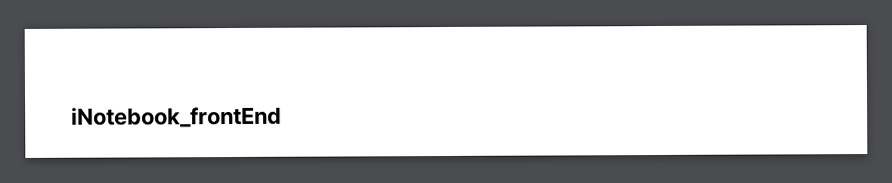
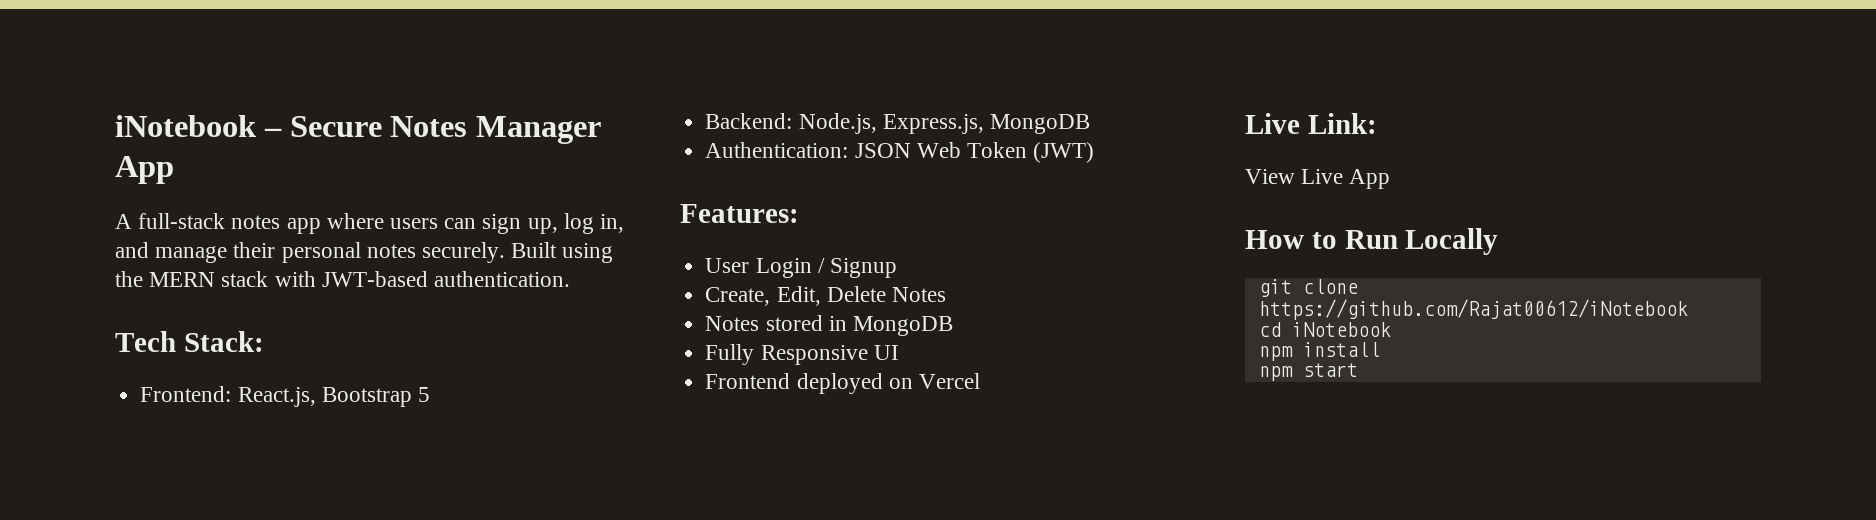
- iNotebook_frontEnd
+ iNotebook – Secure Notes Manager App
+ A full-stack notes app where users can sign up, log in, and manage their personal notes securely. Built using the MERN stack with JWT-based authentication.
+ Tech Stack:
+ Frontend: React.js, Bootstrap 5
+ Backend: Node.js, Express.js, MongoDB
+ Authentication: JSON Web Token (JWT)
+ Features:
+ User Login / Signup
+ Create, Edit, Delete Notes
+ Notes stored in MongoDB
+ Fully Responsive UI
+ Frontend deployed on Vercel
+ Live Link:
+ View Live App
+ How to Run Locally
+ git clone https://github.com/Rajat00612/iNotebook
+ cd iNotebook
+ npm install
+ npm start

